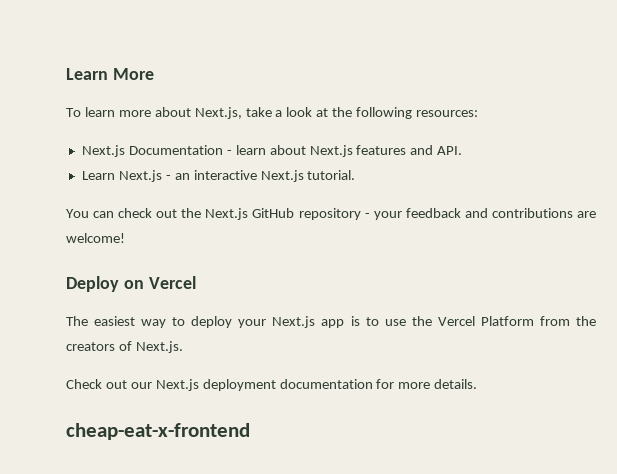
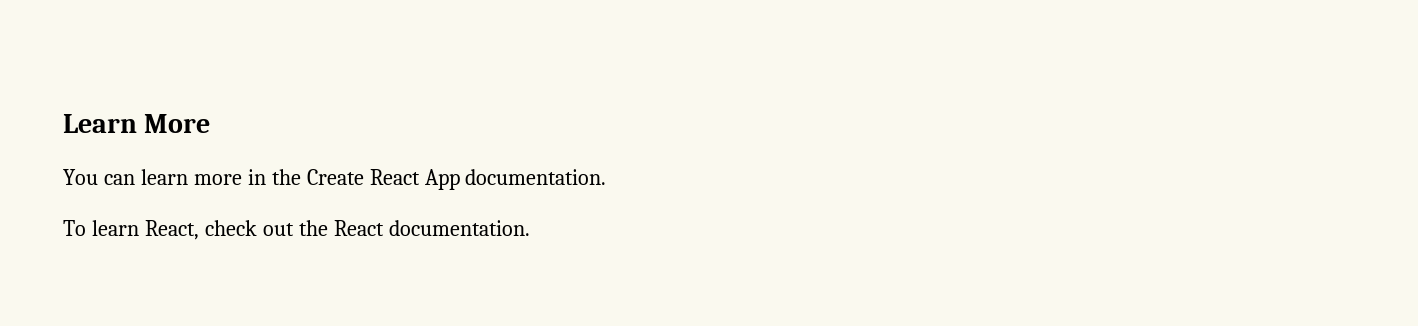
- To learn more about Next.js, take a look at the following resources:
- Next.js Documentation - learn about Next.js features and API.
- Learn Next.js - an interactive Next.js tutorial.
- You can check out the Next.js GitHub repository - your feedback and contributions are welcome!
- Deploy on Vercel
- The easiest way to deploy your Next.js app is to use the Vercel Platform from the creators of Next.js.
- Check out our Next.js deployment documentation for more details.
- cheap-eat-x-frontend
+ You can learn more in the Create React App documentation.
+ To learn React, check out the React documentation.

